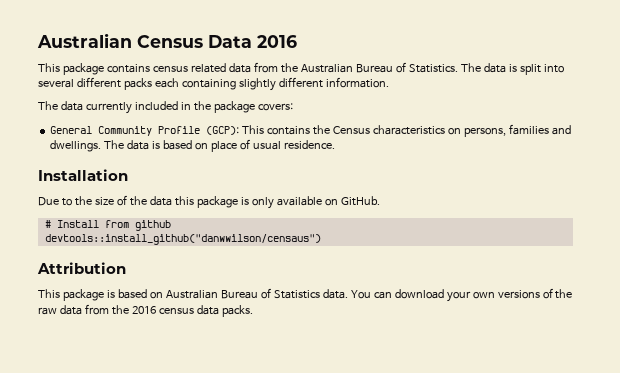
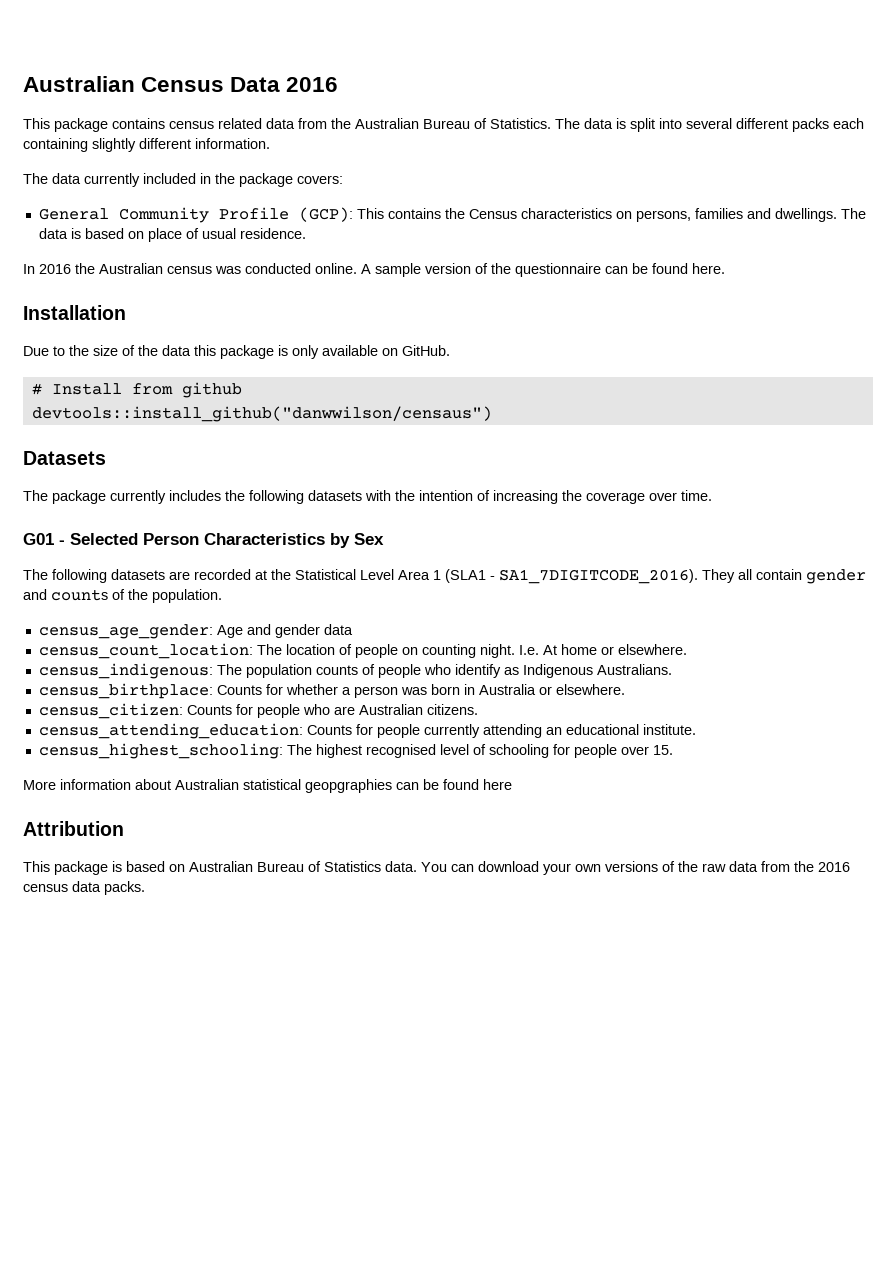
+ In 2016 the Australian census was conducted online. A sample version of the questionnaire can be found here.
+ Datasets
+ The package currently includes the following datasets with the intention of increasing the coverage over time.
+ G01 - Selected Person Characteristics by Sex
+ The following datasets are recorded at the Statistical Level Area 1 (SLA1 - SA1_7DIGITCODE_2016). They all contain gender and counts of the population.
+ census_age_gender: Age and gender data
+ census_count_location: The location of people on counting night. I.e. At home or elsewhere.
+ census_indigenous: The population counts of people who identify as Indigenous Australians.
+ census_birthplace: Counts for whether a person was born in Australia or elsewhere.
+ census_citizen: Counts for people who are Australian citizens.
+ census_attending_education: Counts for people currently attending an educational institute.
+ census_highest_schooling: The highest recognised level of schooling for people over 15.
+ More information about Australian statistical geopgraphies can be found here

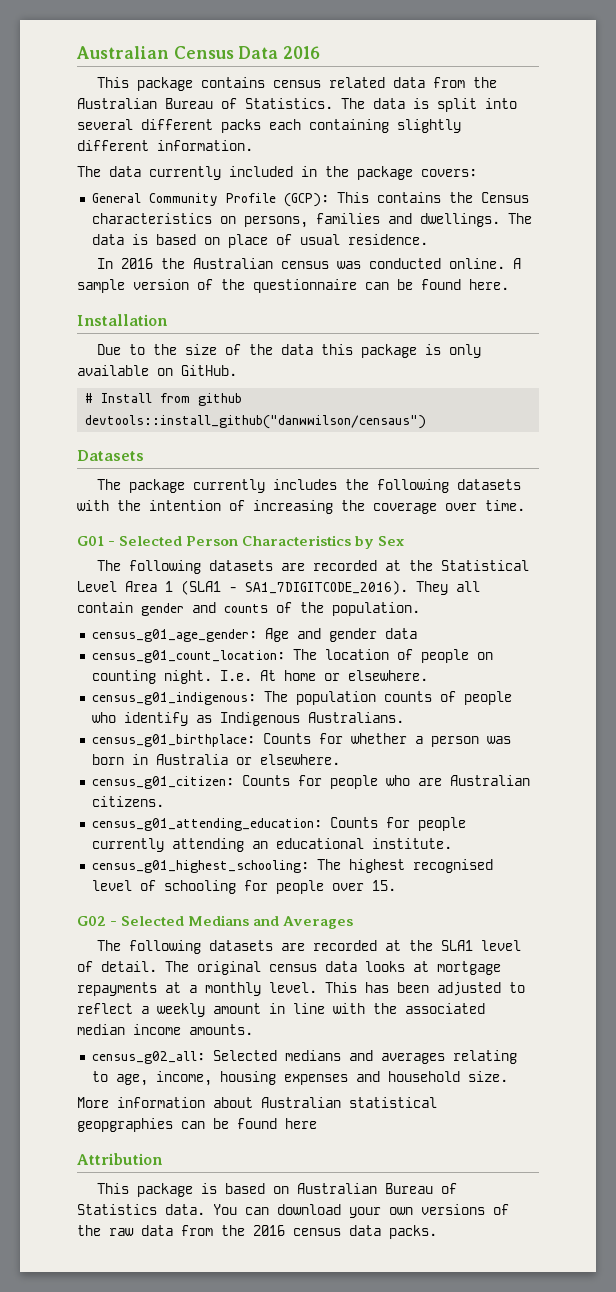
- census_age_gender: Age and gender data
+ census_g01_age_gender: Age and gender data
- census_count_location: The location of people on counting night.
+ census_g01_count_location: The location of people on counting night.
- census_indigenous: The population counts of people who identify as Indigenous Australians.
+ census_g01_indigenous: The population counts of people who identify as Indigenous Australians.
- census_birthplace: Counts for whether a person was born in Australia or elsewhere.
+ census_g01_birthplace: Counts for whether a person was born in Australia or elsewhere.
- census_citizen: Counts for people who are Australian citizens.
+ census_g01_citizen: Counts for people who are Australian citizens.
- census_attending_education: Counts for people currently attending an educational institute.
+ census_g01_attending_education: Counts for people currently attending an educational institute.
- census_highest_schooling: The highest recognised level of schooling for people over 15.
+ census_g01_highest_schooling: The highest recognised level of schooling for people over 15.
+ G02 - Selected Medians and Averages
+ The following datasets are recorded at the SLA1 level of detail. The original census data looks at mortgage repayments at a monthly level. This has been adjusted to reflect a weekly amount in line with the associated median income amounts.
+ census_g02_all: Selected medians and averages relating to age, income, housing expenses and household size.

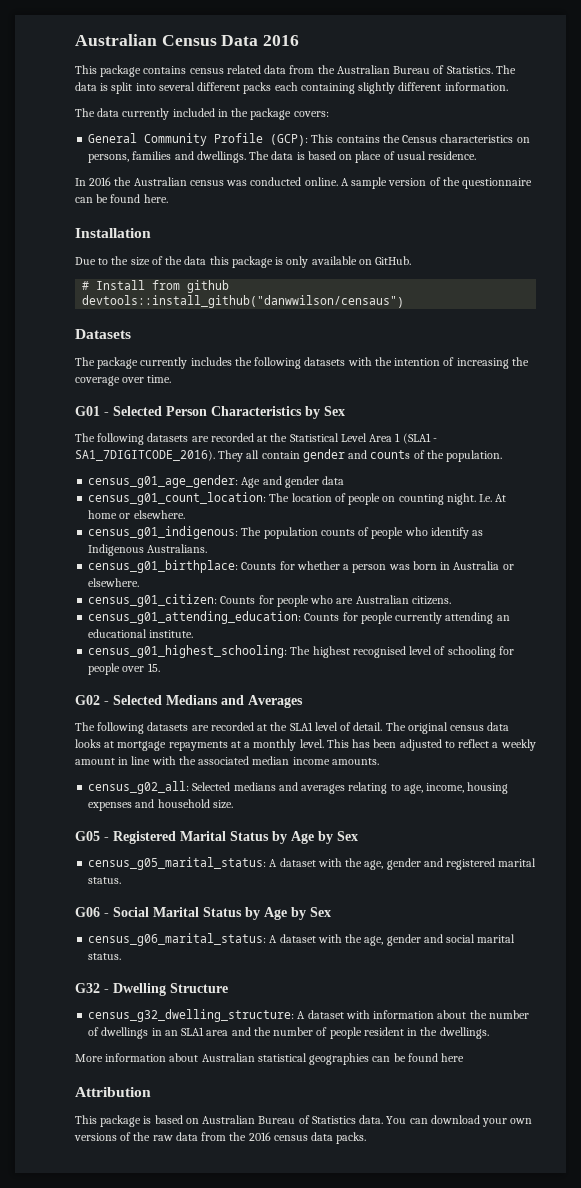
+ G05 - Registered Marital Status by Age by Sex
+ census_g05_marital_status: A dataset with the age, gender and registered marital status.
+ G06 - Social Marital Status by Age by Sex
+ census_g06_marital_status: A dataset with the age, gender and social marital status.
+ G32 - Dwelling Structure
+ census_g32_dwelling_structure: A dataset with information about the number of dwellings in an SLA1 area and the number of people resident in the dwellings.
- More information about Australian statistical geopgraphies can be found here
+ More information about Australian statistical geographies can be found here

